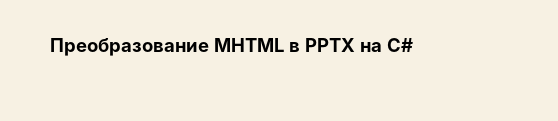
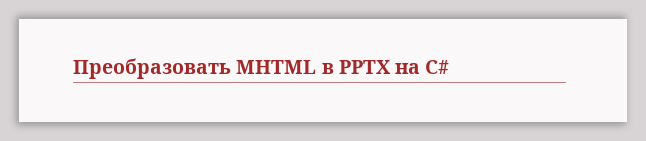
- Преобразование MHTML в PPTX на C#
+ Преобразовать MHTML в PPTX на C#

